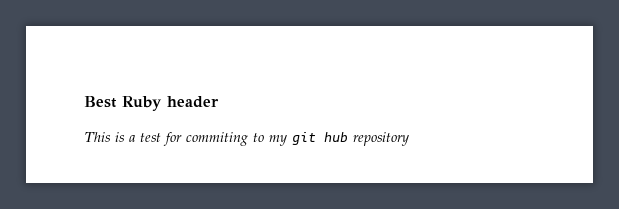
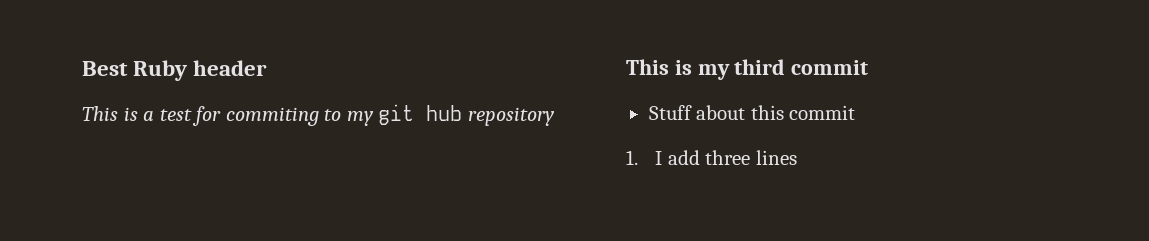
+ This is my third commit
+ Stuff about this commit
+ 1. I add three lines

